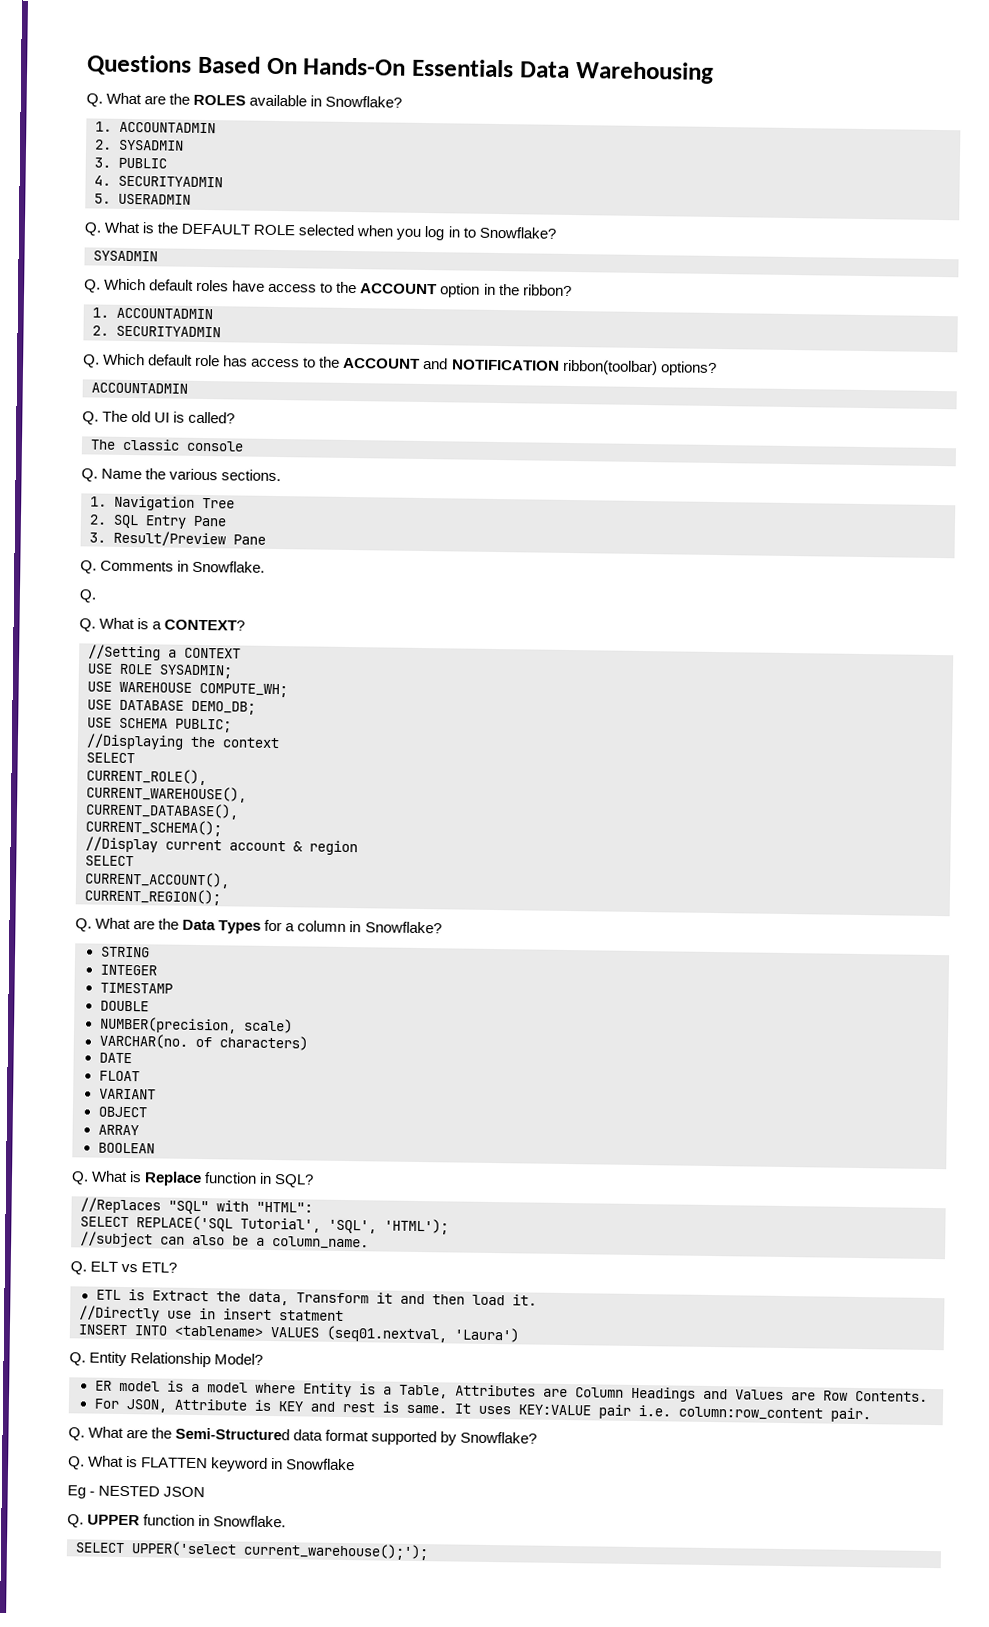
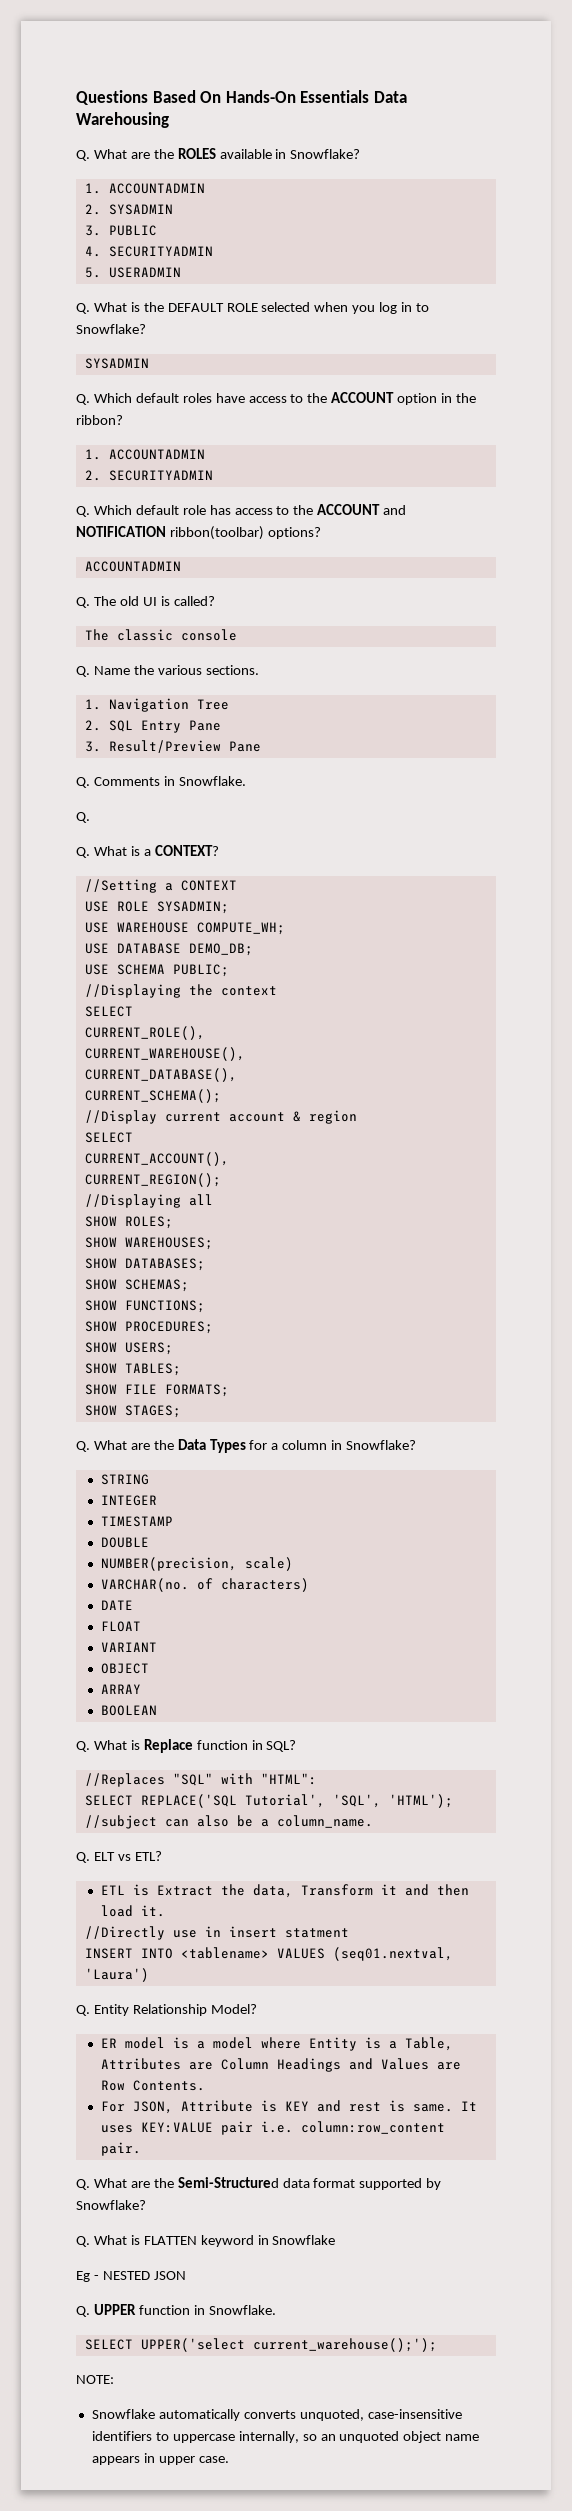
+ //Displaying all
+ SHOW ROLES;
+ SHOW WAREHOUSES;
+ SHOW DATABASES;
+ SHOW SCHEMAS;
+ SHOW FUNCTIONS;
+ SHOW PROCEDURES;
+ SHOW USERS;
+ SHOW TABLES;
+ SHOW FILE FORMATS;
+ SHOW STAGES;
+ NOTE:
+ Snowflake automatically converts unquoted, case-insensitive identifiers to uppercase internally, so an unquoted object name appears in upper case.

